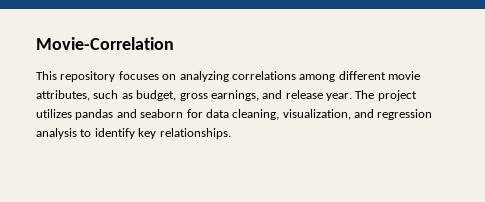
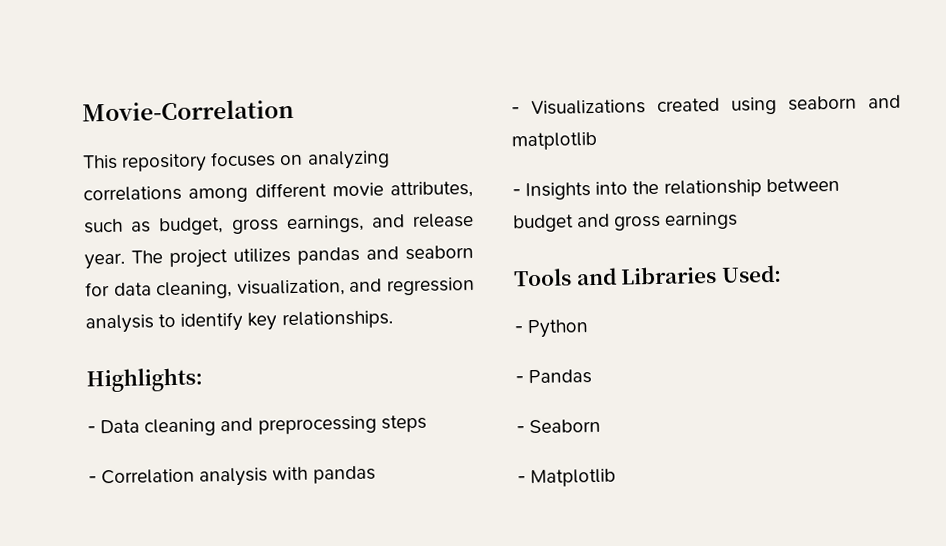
+ Highlights:
+ - Data cleaning and preprocessing steps
+ - Correlation analysis with pandas
+ - Visualizations created using seaborn and matplotlib
+ - Insights into the relationship between budget and gross earnings
+ Tools and Libraries Used:
+ - Python
+ - Pandas
+ - Seaborn
+ - Matplotlib

